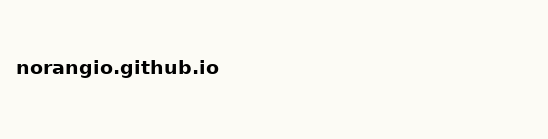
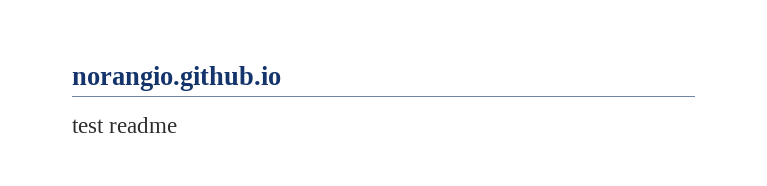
+ test readme

